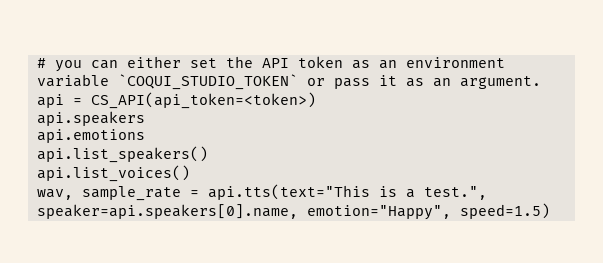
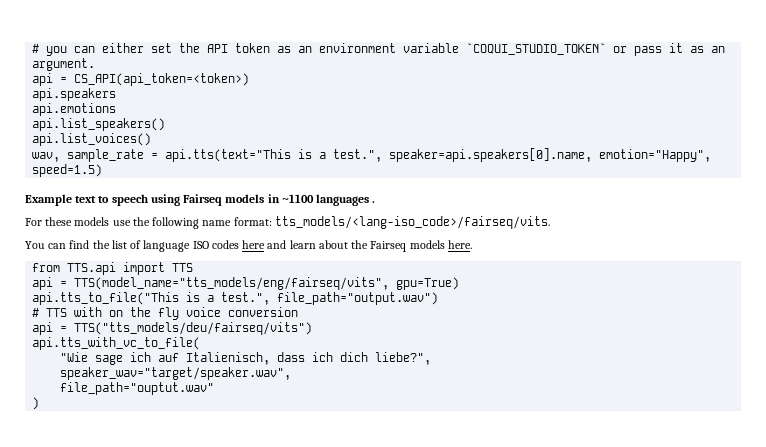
+ Example text to speech using Fairseq models in ~1100 languages .
+ For these models use the following name format: tts_models/<lang-iso_code>/fairseq/vits.
+ You can find the list of language ISO codes here and learn about the Fairseq models here.
+ from TTS.api import TTS
+ api = TTS(model_name="tts_models/eng/fairseq/vits", gpu=True)
+ api.tts_to_file("This is a test.", file_path="output.wav")
+ # TTS with on the fly voice conversion
+ api = TTS("tts_models/deu/fairseq/vits")
+ api.tts_with_vc_to_file(
+ "Wie sage ich auf Italienisch, dass ich dich liebe?",
+ speaker_wav="target/speaker.wav",
+ file_path="ouptut.wav"
+ )

